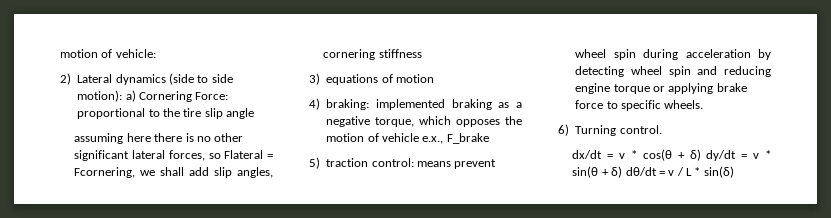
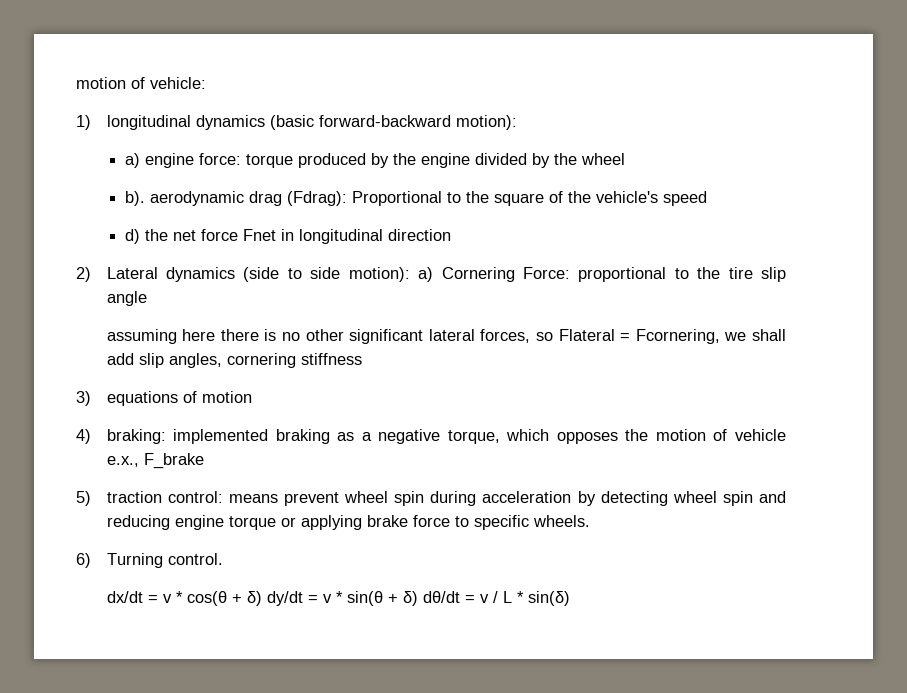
+ 1) longitudinal dynamics (basic forward-backward motion):
+ a) engine force: torque produced by the engine divided by the wheel
+ b). aerodynamic drag (Fdrag): Proportional to the square of the vehicle's speed
+ d) the net force Fnet in longitudinal direction

